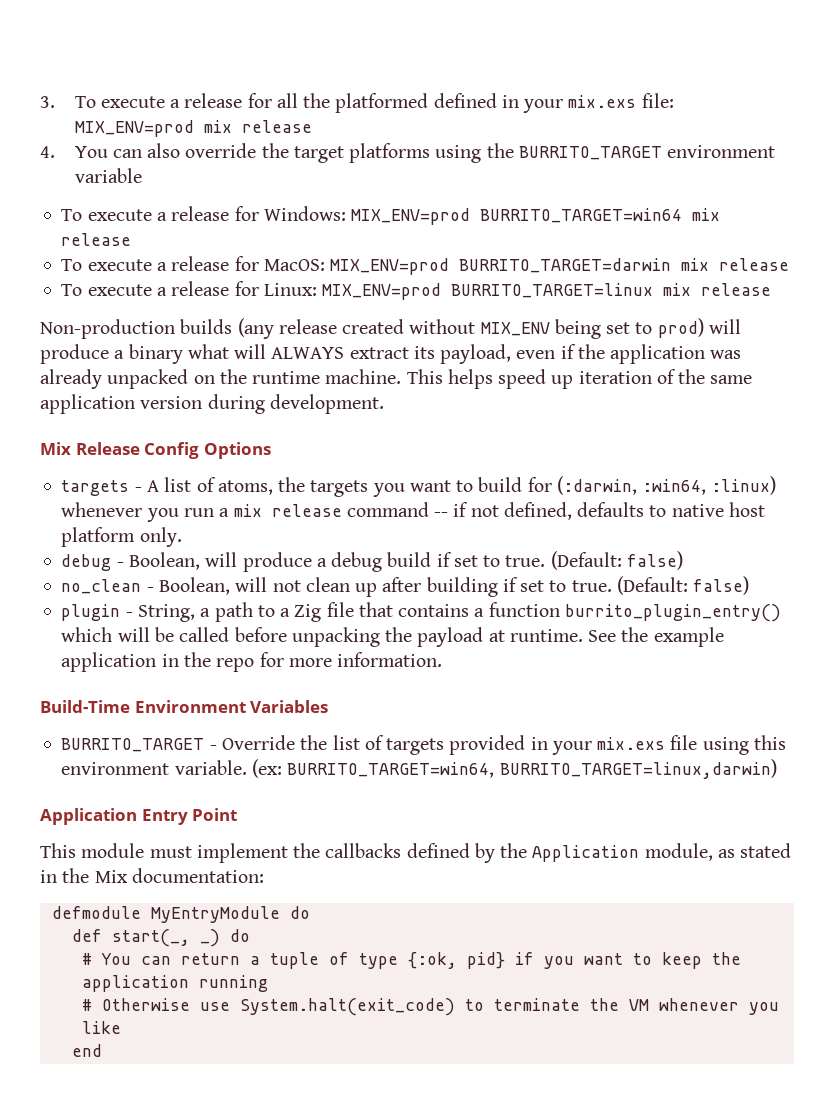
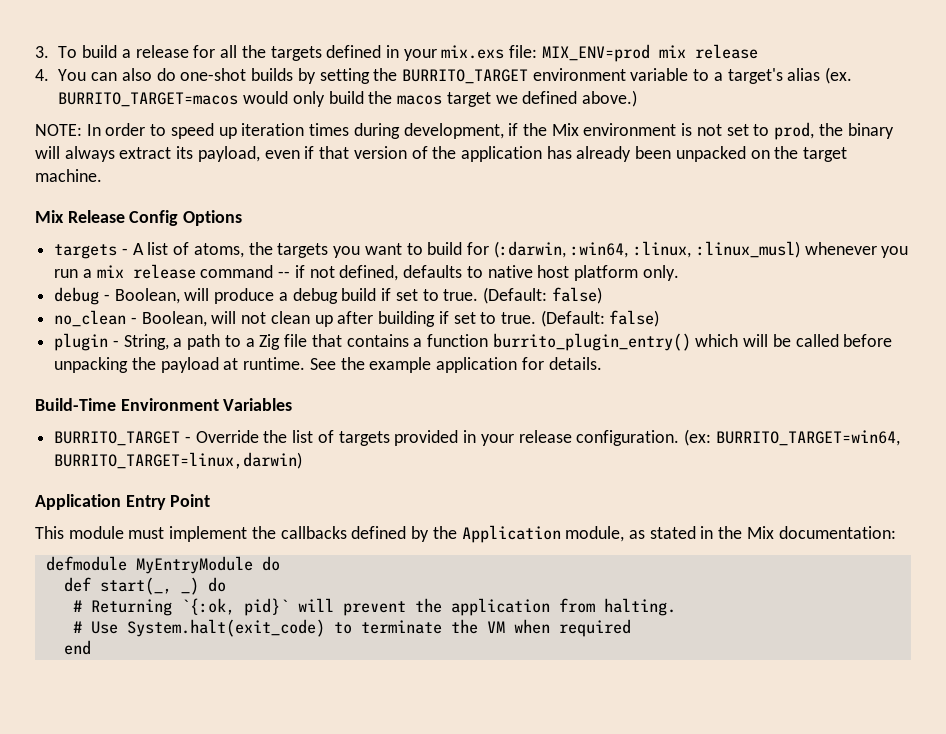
- 3. To execute a release for all the platformed defined in your mix.exs file: MIX_ENV=prod mix release
+ 3. To build a release for all the targets defined in your mix.exs file: MIX_ENV=prod mix release
- 4. You can also override the target platforms using the BURRITO_TARGET environment variable
- To execute a release for Windows: MIX_ENV=prod BURRITO_TARGET=win64 mix release
- To execute a release for MacOS: MIX_ENV=prod BURRITO_TARGET=darwin mix release
- To execute a release for Linux: MIX_ENV=prod BURRITO_TARGET=linux mix release
- Non-production builds (any release created without MIX_ENV being set to prod) will produce a binary what will ALWAYS extract its payload, even if the application was already unpacked on the runtime machine. This helps speed up iteration of the same application version during development.
+ 4. You can also do one-shot builds by setting the BURRITO_TARGET environment variable to a target's alias (ex. BURRITO_TARGET=macos would only build the macos target we defined above.)
+ NOTE: In order to speed up iteration times during development, if the Mix environment is not set to prod, the binary will always extract its payload, even if that version of the application has already been unpacked on the target machine.
- targets - A list of atoms, the targets you want to build for (:darwin, :win64, :linux) whenever you run a mix release command -- if not defined, defaults to native host platform only.
+ targets - A list of atoms, the targets you want to build for (:darwin, :win64, :linux, :linux_musl) whenever you run a mix release command -- if not defined, defaults to native host platform only.
- See the example application in the repo for more information.
+ See the example application for details.
- BURRITO_TARGET - Override the list of targets provided in your mix.exs file using this environment variable.
+ BURRITO_TARGET - Override the list of targets provided in your release configuration.
- # You can return a tuple of type {:ok, pid} if you want to keep the application running
- # Otherwise use System.halt(exit_code) to terminate the VM whenever you like
+ # Returning `{:ok, pid}` will prevent the application from halting.
+ # Use System.halt(exit_code) to terminate the VM when required

